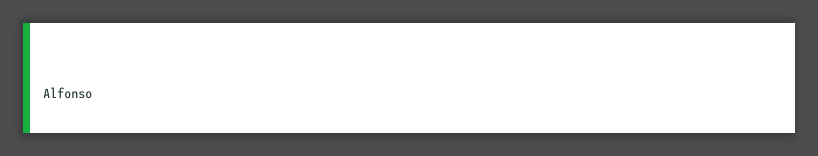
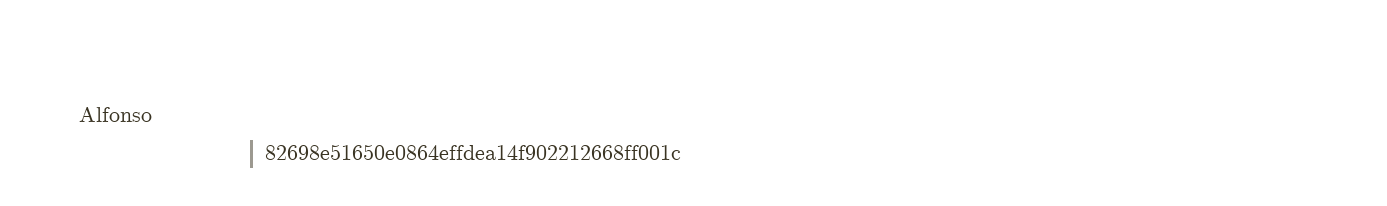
+ 82698e51650e0864effdea14f902212668ff001c

